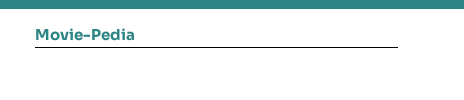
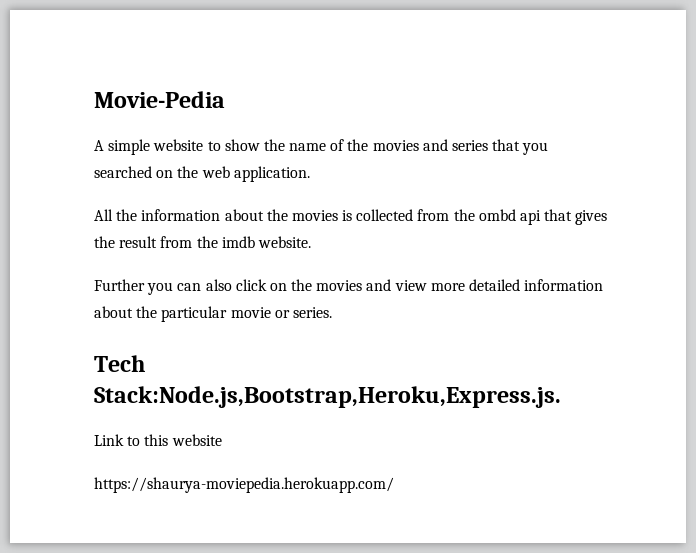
+ A simple website to show the name of the movies and series that you searched on the web application.
+ All the information about the movies is collected from the ombd api that gives the result from the imdb website.
+ Further you can also click on the movies and view more detailed information about the particular movie or series.
+ Tech Stack:Node.js,Bootstrap,Heroku,Express.js.
+ Link to this website
+ https://shaurya-moviepedia.herokuapp.com/

